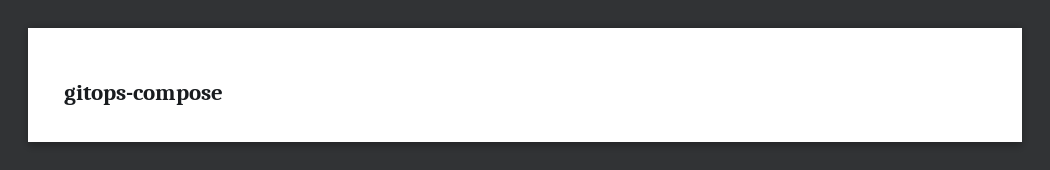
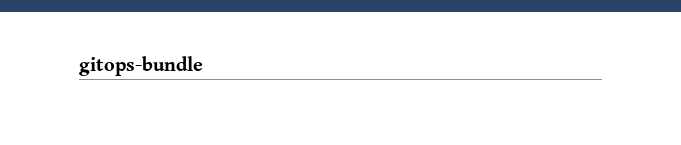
- gitops-compose
+ gitops-bundle

